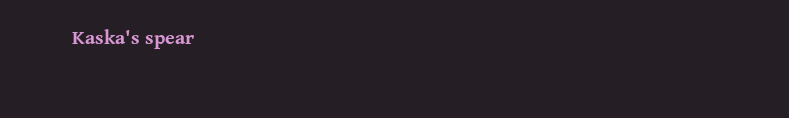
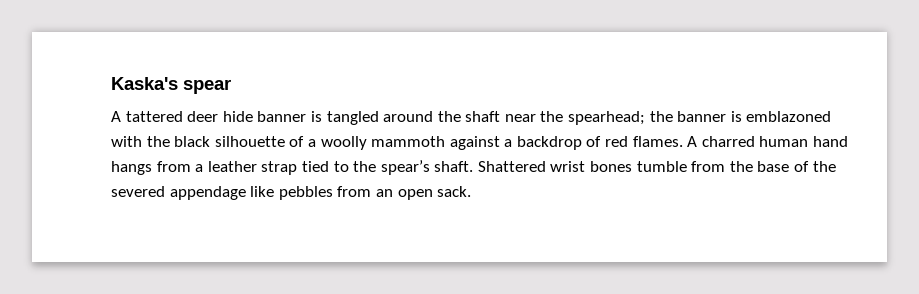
+ A tattered deer hide banner is tangled around the shaft near the spearhead; the banner is emblazoned with the black silhouette of a woolly mammoth against a backdrop of red flames. A charred human hand hangs from a leather strap tied to the spear’s shaft. Shattered wrist bones tumble from the base of the severed appendage like pebbles from an open sack.

